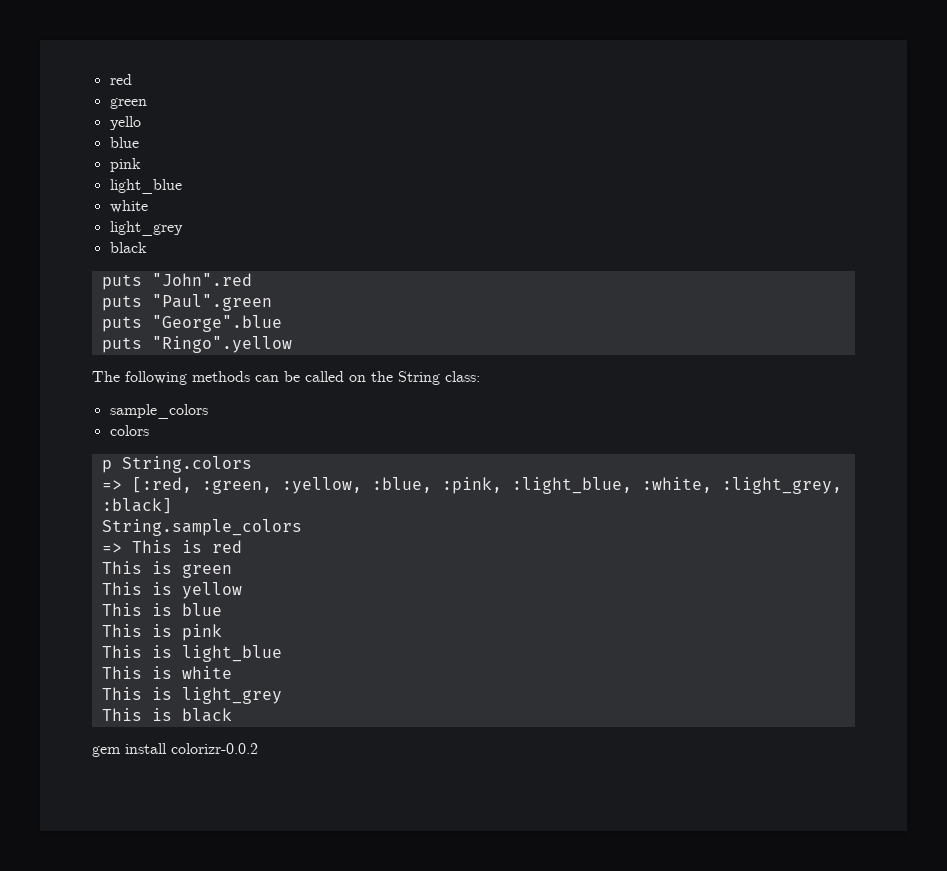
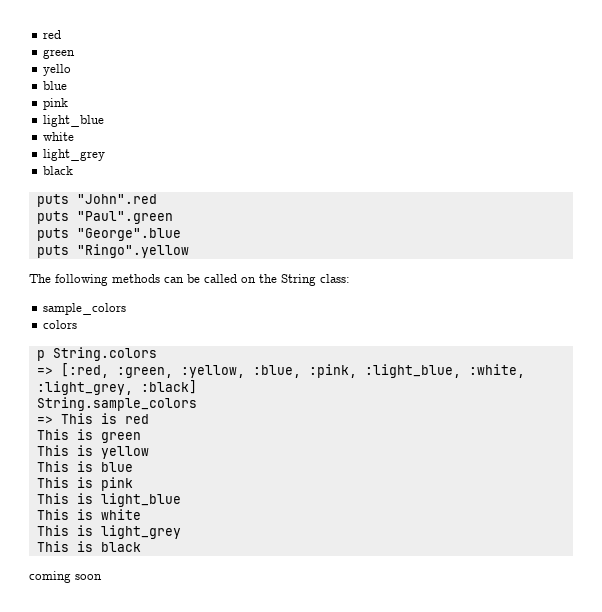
- gem install colorizr-0.0.2
+ coming soon

